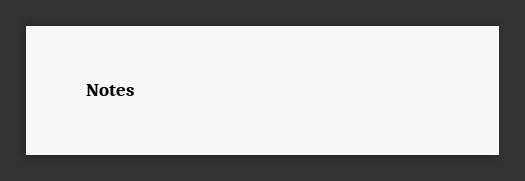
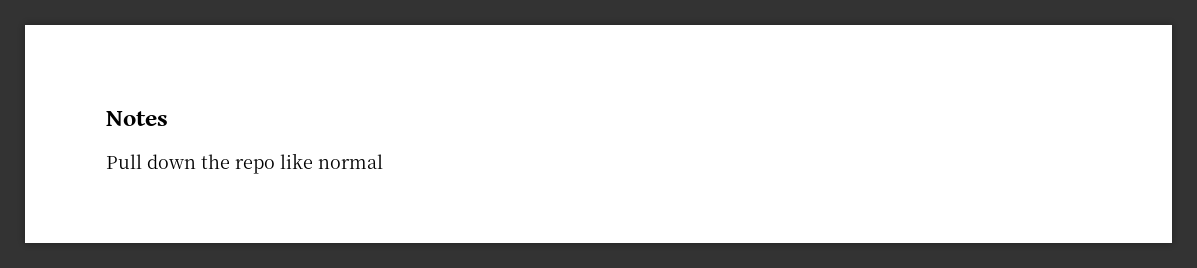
+ Pull down the repo like normal

